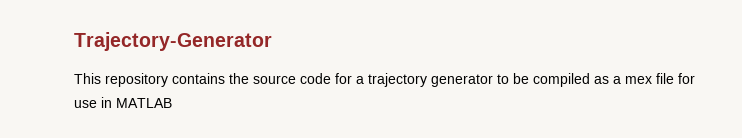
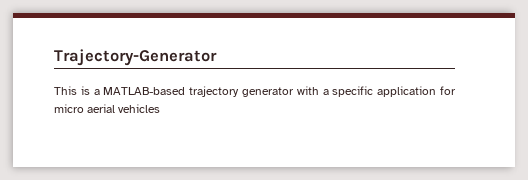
- This repository contains the source code for a trajectory generator to be compiled as a mex file for use in MATLAB
+ This is a MATLAB-based trajectory generator with a specific application for micro aerial vehicles

